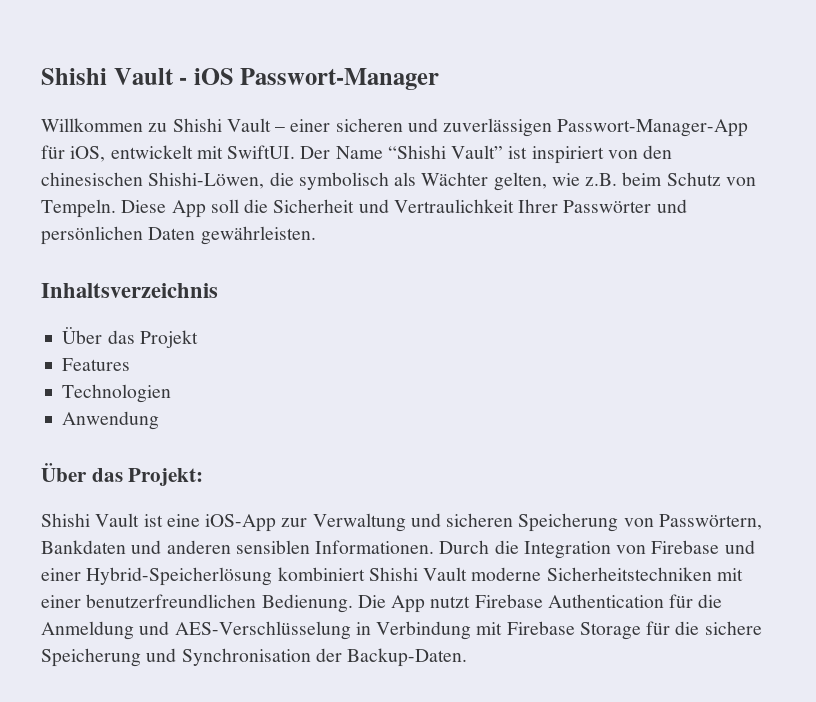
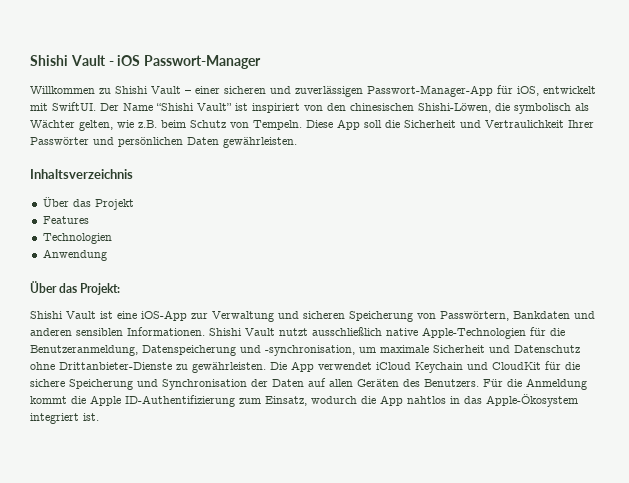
- Durch die Integration von Firebase und einer Hybrid-Speicherlösung kombiniert Shishi Vault moderne Sicherheitstechniken mit einer benutzerfreundlichen Bedienung. Die App nutzt Firebase Authentication für die Anmeldung und AES-Verschlüsselung in Verbindung mit Firebase Storage für die sichere Speicherung und Synchronisation der Backup-Daten.
+ Shishi Vault nutzt ausschließlich native Apple-Technologien für die Benutzeranmeldung, Datenspeicherung und -synchronisation, um maximale Sicherheit und Datenschutz ohne Drittanbieter-Dienste zu gewährleisten. Die App verwendet iCloud Keychain und CloudKit für die sichere Speicherung und Synchronisation der Daten auf allen Geräten des Benutzers. Für die Anmeldung kommt die Apple ID-Authentifizierung zum Einsatz, wodurch die App nahtlos in das Apple-Ökosystem integriert ist.

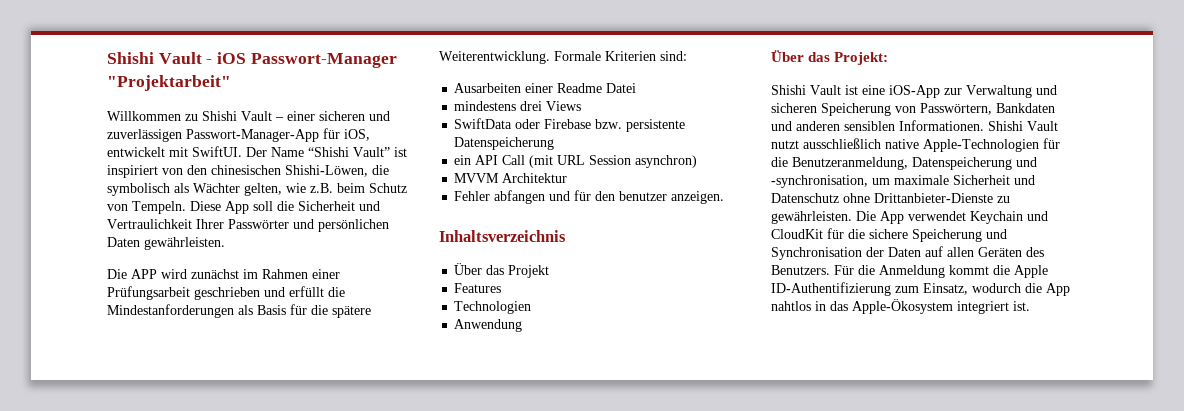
- Shishi Vault - iOS Passwort-Manager
+ Shishi Vault - iOS Passwort-Manager "Projektarbeit"
+ Die APP wird zunächst im Rahmen einer Prüfungsarbeit geschrieben und erfüllt die Mindestanforderungen als Basis für die spätere Weiterentwicklung. Formale Kriterien sind:
+ Ausarbeiten einer Readme Datei
+ mindestens drei Views
+ SwiftData oder Firebase bzw. persistente Datenspeicherung
+ ein API Call (mit URL Session asynchron)
+ MVVM Architektur
+ Fehler abfangen und für den benutzer anzeigen.
- Die App verwendet iCloud Keychain und CloudKit für die sichere Speicherung und Synchronisation der Daten auf allen Geräten des Benutzers.
+ Die App verwendet Keychain und CloudKit für die sichere Speicherung und Synchronisation der Daten auf allen Geräten des Benutzers.

